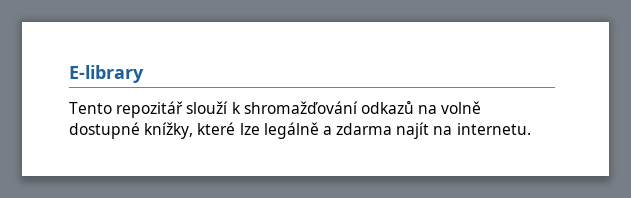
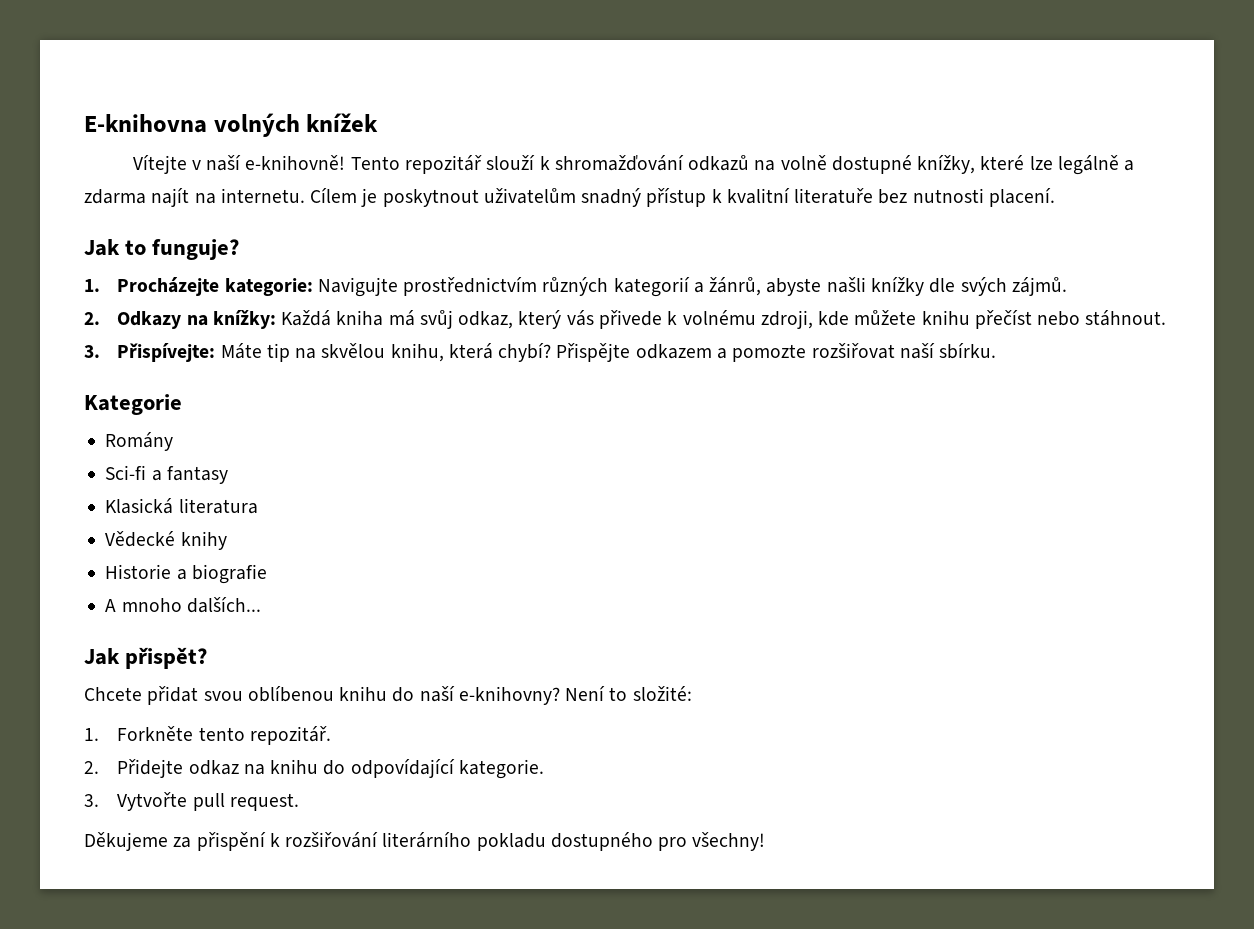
- E-library
- Tento repozitář slouží k shromažďování odkazů na volně dostupné knížky, které lze legálně a zdarma najít na internetu.
+ E-knihovna volných knížek
+ Vítejte v naší e-knihovně! Tento repozitář slouží k shromažďování odkazů na volně dostupné knížky, které lze legálně a zdarma najít na internetu.
+ Cílem je poskytnout uživatelům snadný přístup k kvalitní literatuře bez nutnosti placení.
+ Jak to funguje?
+ 1. Procházejte kategorie: Navigujte prostřednictvím různých kategorií a žánrů, abyste našli knížky dle svých zájmů.
+ 2. Odkazy na knížky: Každá kniha má svůj odkaz, který vás přivede k volnému zdroji, kde můžete knihu přečíst nebo stáhnout.
+ 3. Přispívejte: Máte tip na skvělou knihu, která chybí? Přispějte odkazem a pomozte rozšiřovat naší sbírku.
+ Kategorie
+ Romány
+ Sci-fi a fantasy
+ Klasická literatura
+ Vědecké knihy
+ Historie a biografie
+ A mnoho dalších...
+ Jak přispět?
+ Chcete přidat svou oblíbenou knihu do naší e-knihovny? Není to složité:
+ 1. Forkněte tento repozitář.
+ 2. Přidejte odkaz na knihu do odpovídající kategorie.
+ 3. Vytvořte pull request.
+ Děkujeme za přispění k rozšiřování literárního pokladu dostupného pro všechny!

